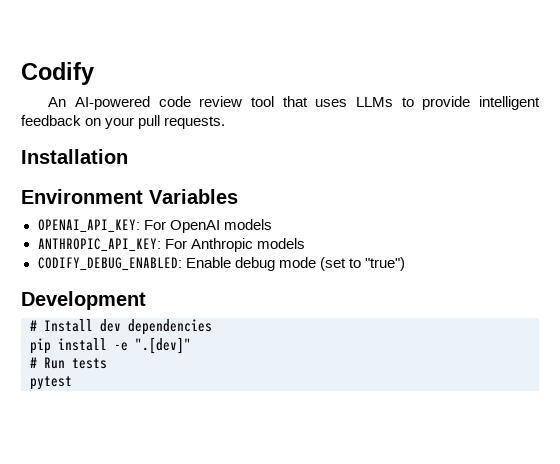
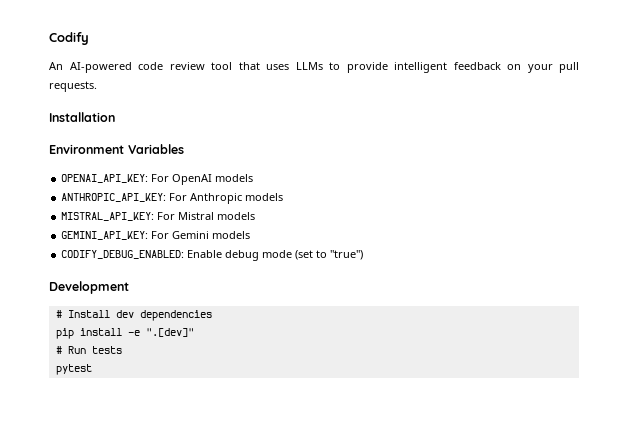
+ MISTRAL_API_KEY: For Mistral models
+ GEMINI_API_KEY: For Gemini models

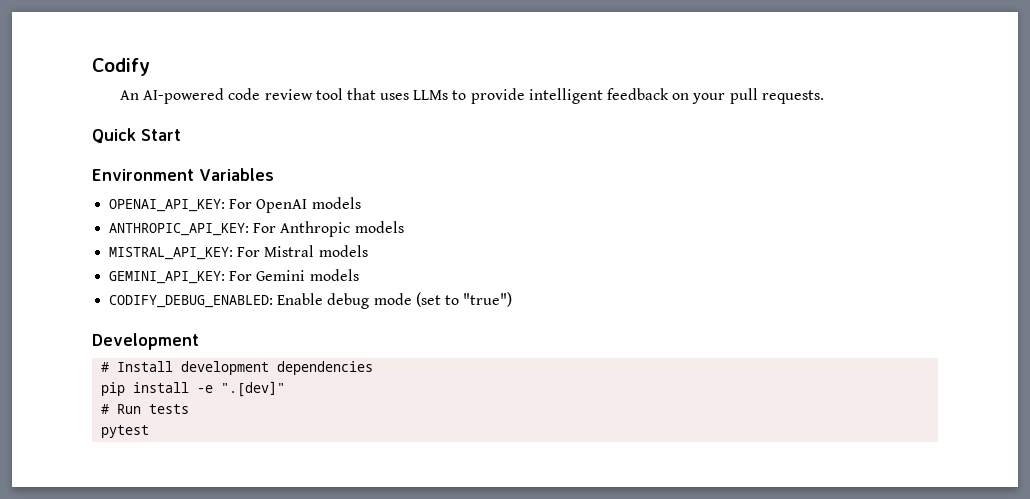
- Installation
+ Quick Start
- # Install dev dependencies
+ # Install development dependencies

